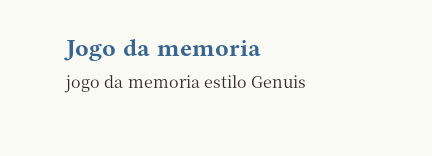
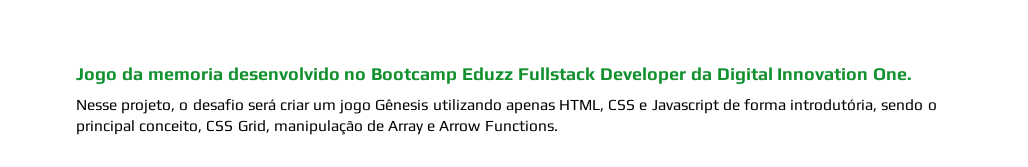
- Jogo da memoria
- jogo da memoria estilo Genuis
+ Jogo da memoria desenvolvido no Bootcamp Eduzz Fullstack Developer da Digital Innovation One.
+ Nesse projeto, o desafio será criar um jogo Gênesis utilizando apenas HTML, CSS e Javascript de forma introdutória, sendo o principal conceito, CSS Grid, manipulação de Array e Arrow Functions.

